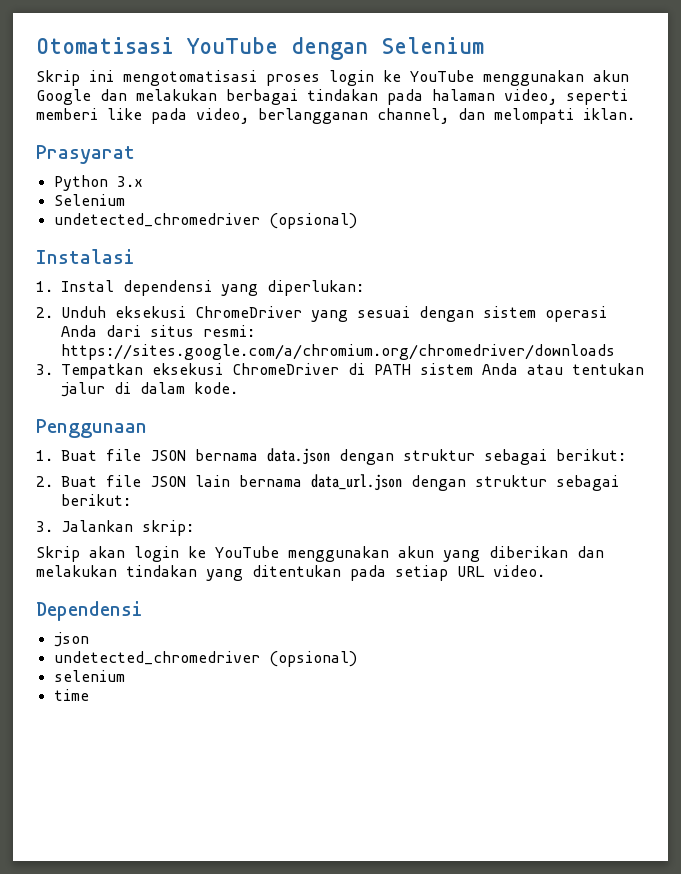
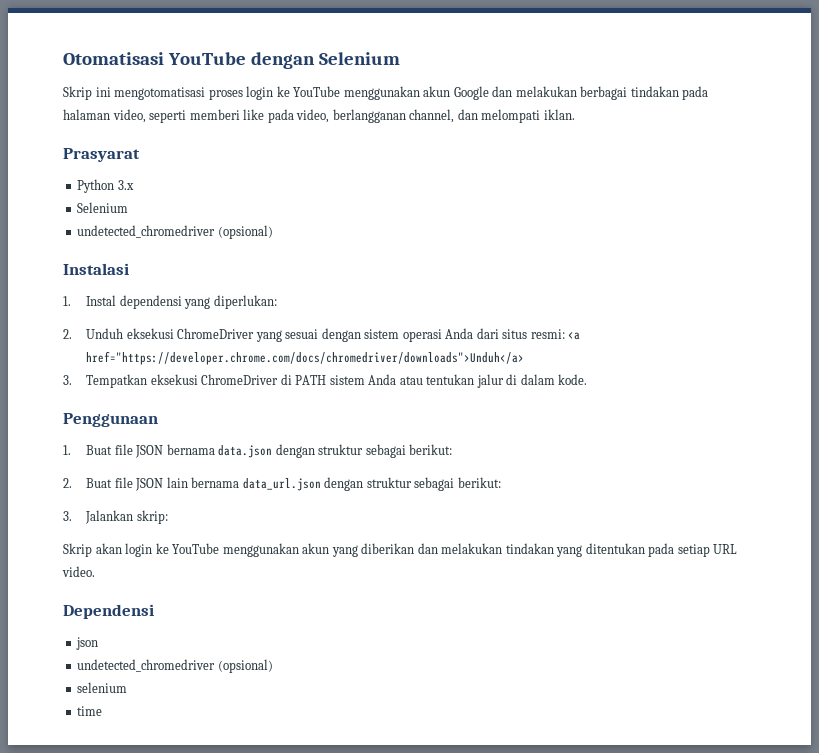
- 2. Unduh eksekusi ChromeDriver yang sesuai dengan sistem operasi Anda dari situs resmi: https://sites.google.com/a/chromium.org/chromedriver/downloads
+ 2. Unduh eksekusi ChromeDriver yang sesuai dengan sistem operasi Anda dari situs resmi: <a href="https://developer.chrome.com/docs/chromedriver/downloads">Unduh</a>

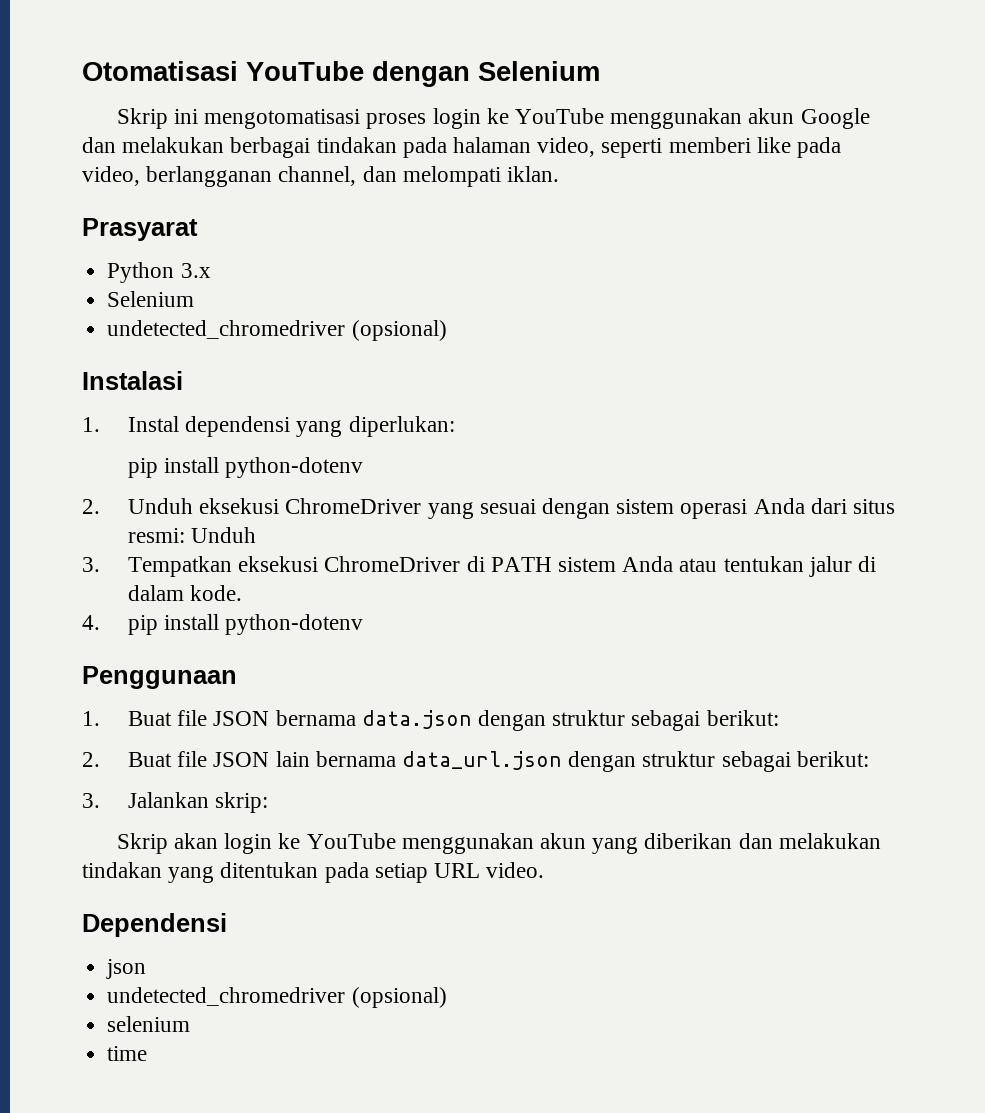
  1. Instal dependensi yang diperlukan:
+ pip install python-dotenv
- 2. Unduh eksekusi ChromeDriver yang sesuai dengan sistem operasi Anda dari situs resmi: <a href="https://developer.chrome.com/docs/chromedriver/downloads">Unduh</a>
+ 2. Unduh eksekusi ChromeDriver yang sesuai dengan sistem operasi Anda dari situs resmi: Unduh
+ 4. pip install python-dotenv

